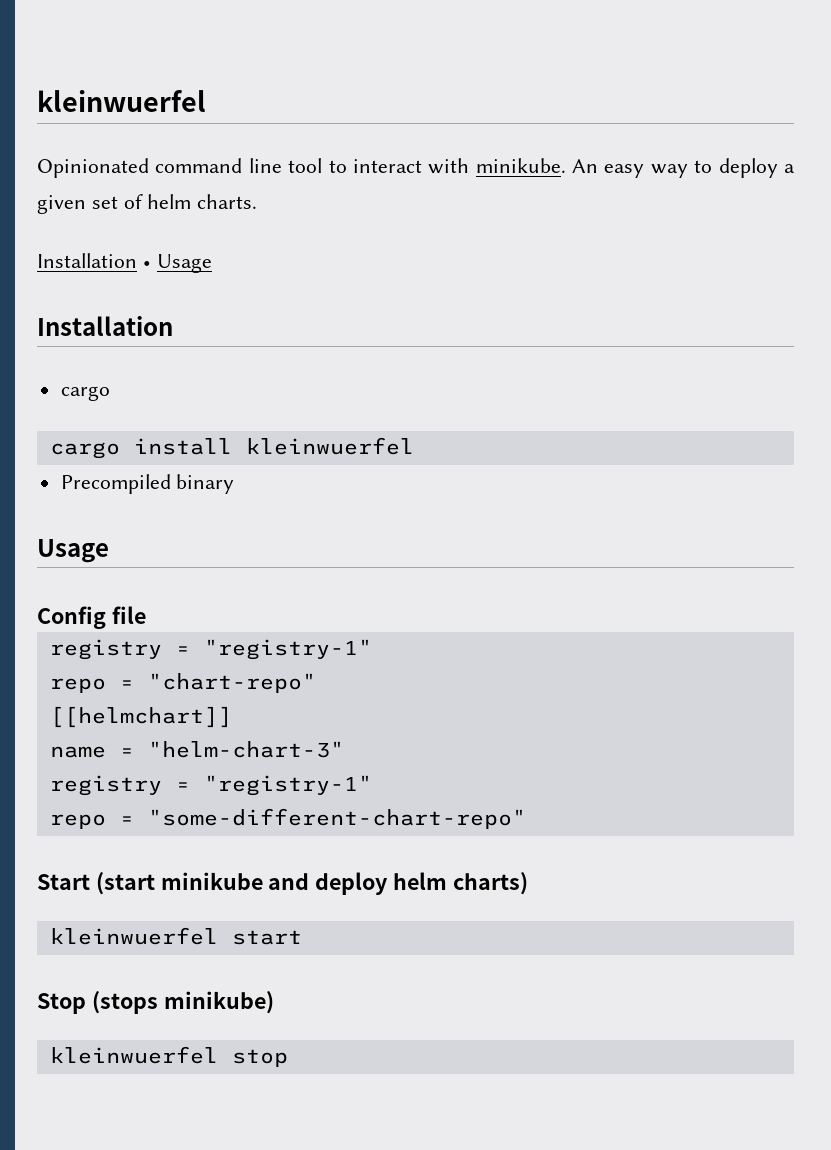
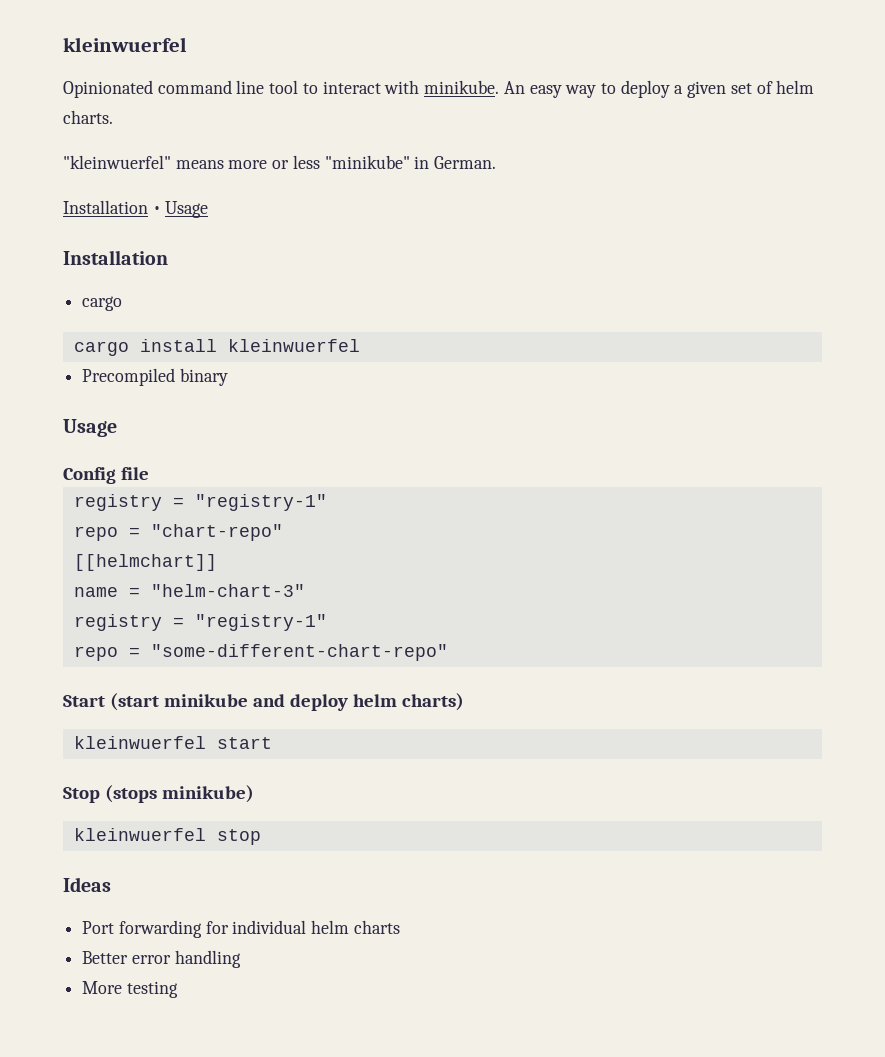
+ "kleinwuerfel" means more or less "minikube" in German.
+ Ideas
+ Port forwarding for individual helm charts
+ Better error handling
+ More testing

